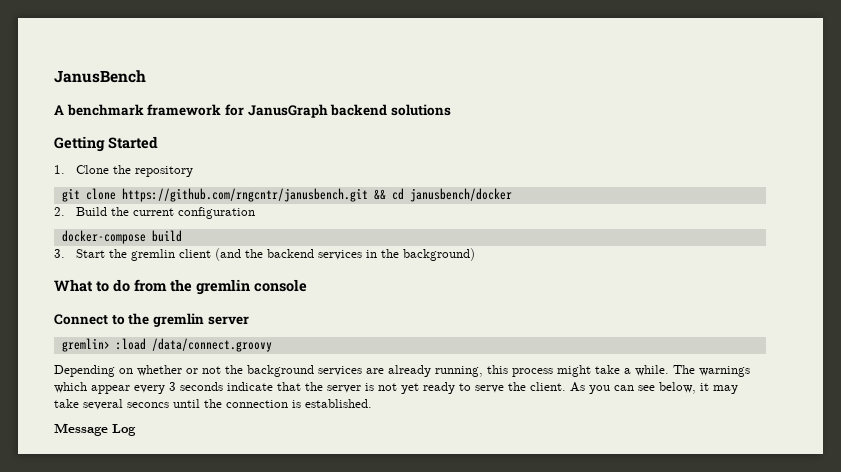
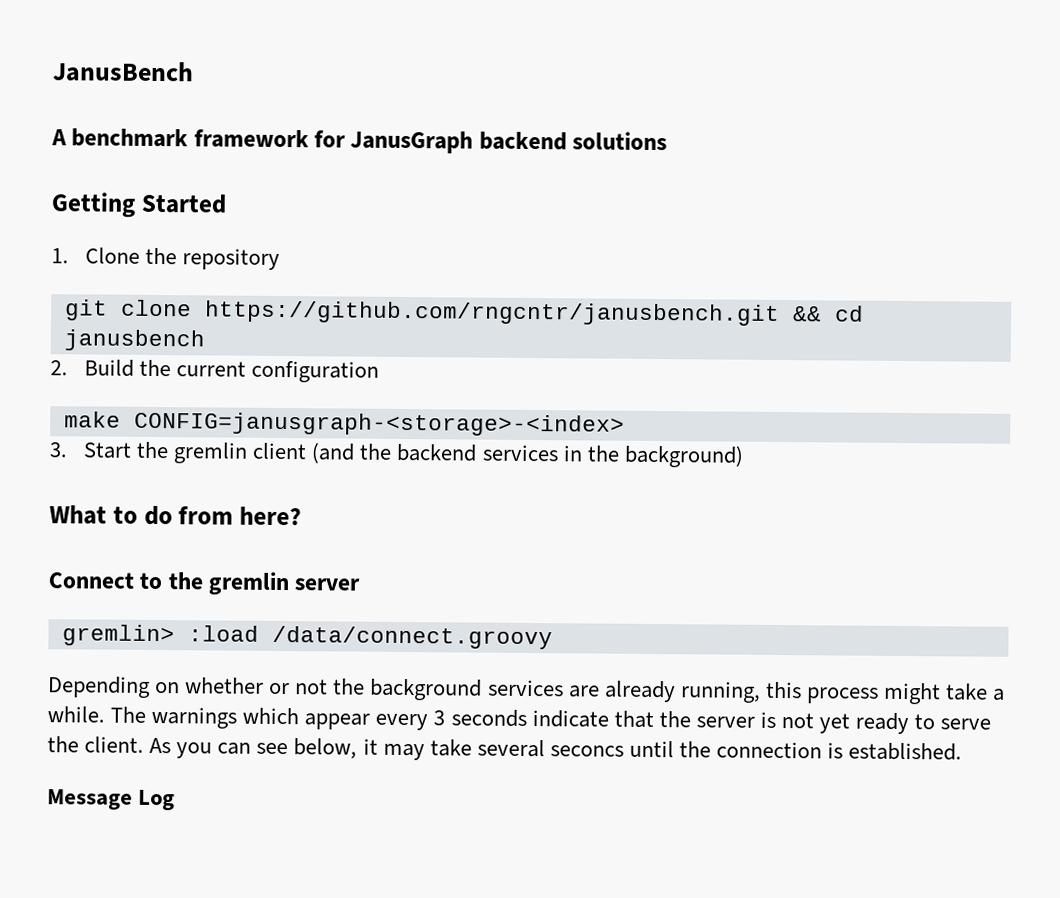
- git clone https://github.com/rngcntr/janusbench.git && cd janusbench/docker
+ git clone https://github.com/rngcntr/janusbench.git && cd janusbench
- docker-compose build
+ make CONFIG=janusgraph-<storage>-<index>
- What to do from the gremlin console
+ What to do from here?

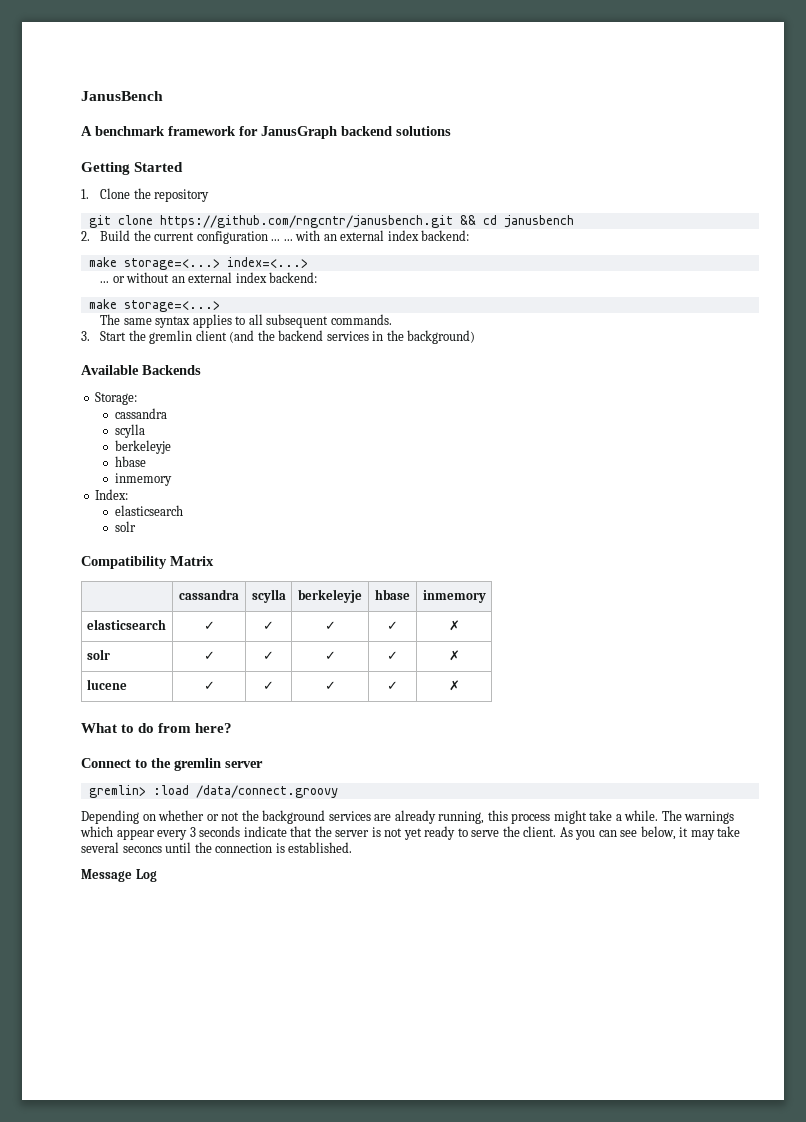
- 2. Build the current configuration
- make CONFIG=janusgraph-<storage>-<index>
+ 2. Build the current configuration ... ... with an external index backend:
+ make storage=<...> index=<...>
+ ... or without an external index backend:
+ make storage=<...>
+ The same syntax applies to all subsequent commands.
+ Available Backends
+ Storage:
+ cassandra
+ scylla
+ berkeleyje
+ hbase
+ inmemory
+ Index:
+ elasticsearch
+ solr
+ Compatibility Matrix
+ | cassandra | scylla | berkeleyje | hbase | inmemory
+ elasticsearch | ✓ | ✓ | ✓ | ✓ | ✗
+ solr | ✓ | ✓ | ✓ | ✓ | ✗
+ lucene | ✓ | ✓ | ✓ | ✓ | ✗

